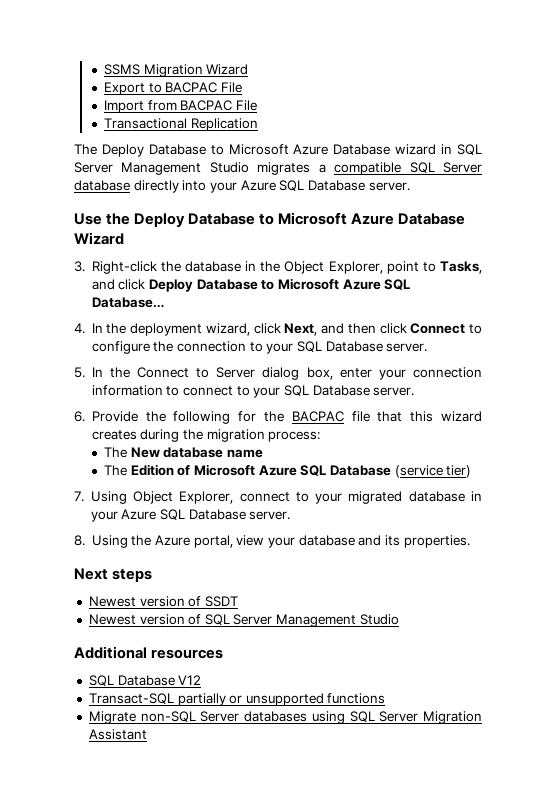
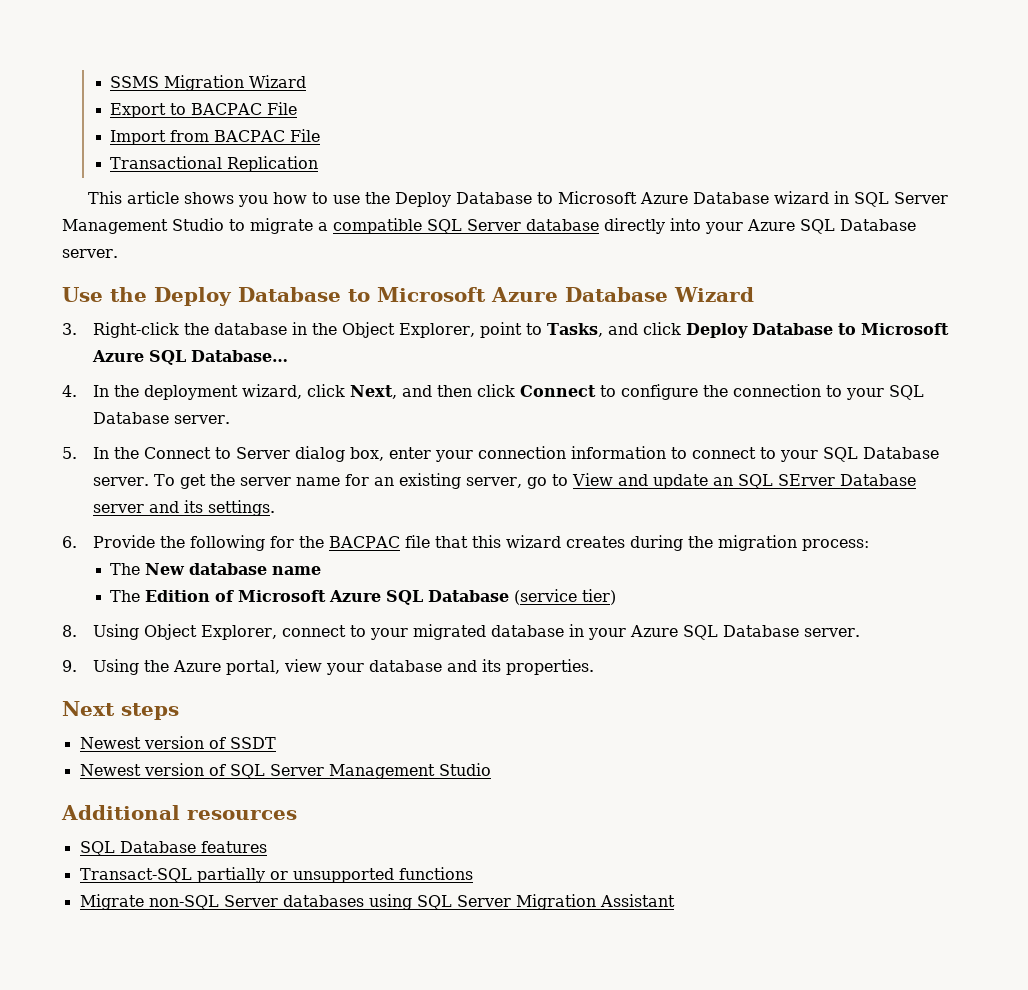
- The Deploy Database to Microsoft Azure Database wizard in SQL Server Management Studio migrates a compatible SQL Server database directly into your Azure SQL Database server.
+ This article shows you how to use the Deploy Database to Microsoft Azure Database wizard in SQL Server Management Studio to migrate a compatible SQL Server database directly into your Azure SQL Database server.
+ To get the server name for an existing server, go to View and update an SQL SErver Database server and its settings.
- 7. Using Object Explorer, connect to your migrated database in your Azure SQL Database server.
+ 8. Using Object Explorer, connect to your migrated database in your Azure SQL Database server.
- 8. Using the Azure portal, view your database and its properties.
+ 9. Using the Azure portal, view your database and its properties.
- SQL Database V12
+ SQL Database features

